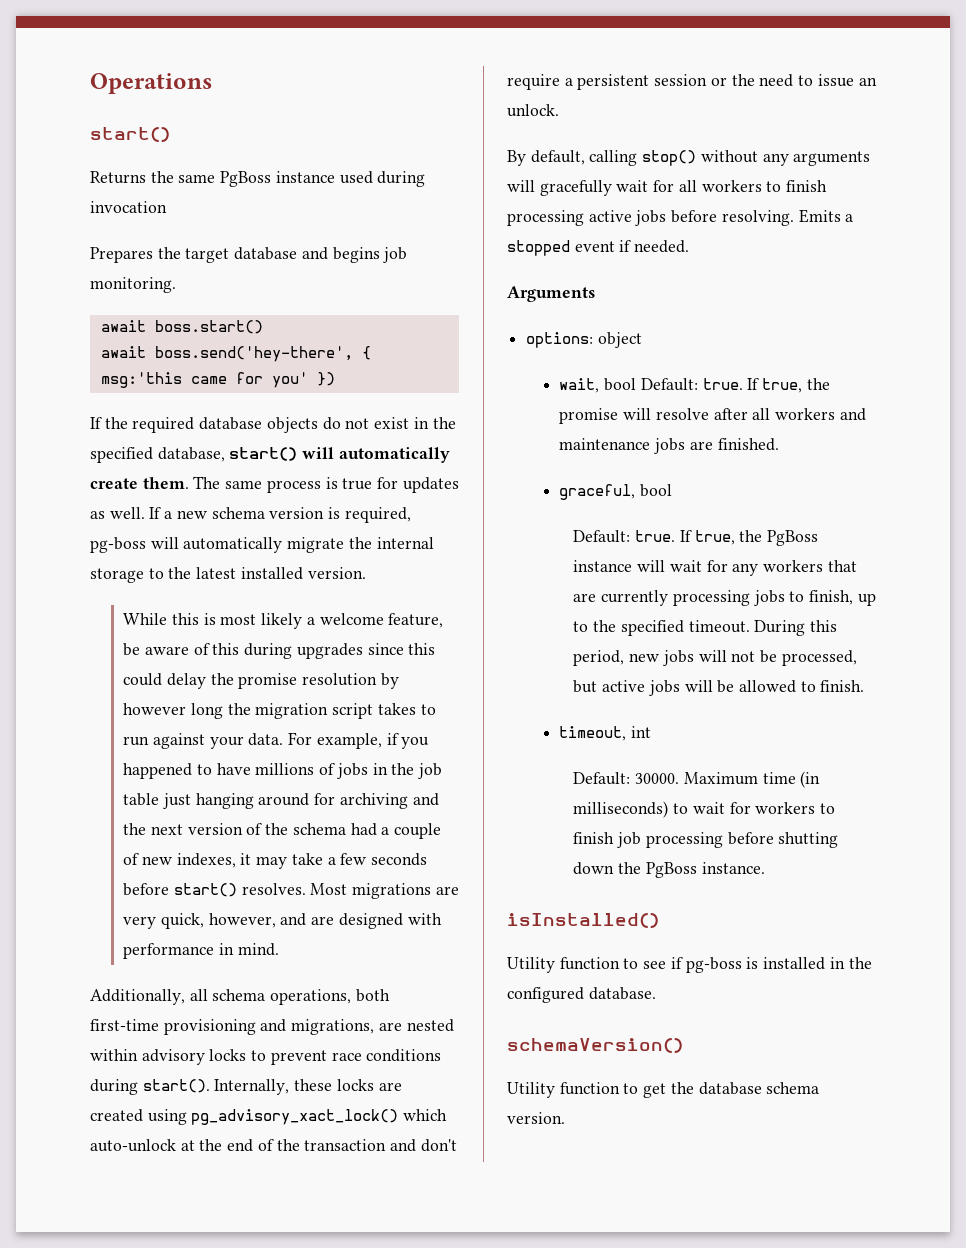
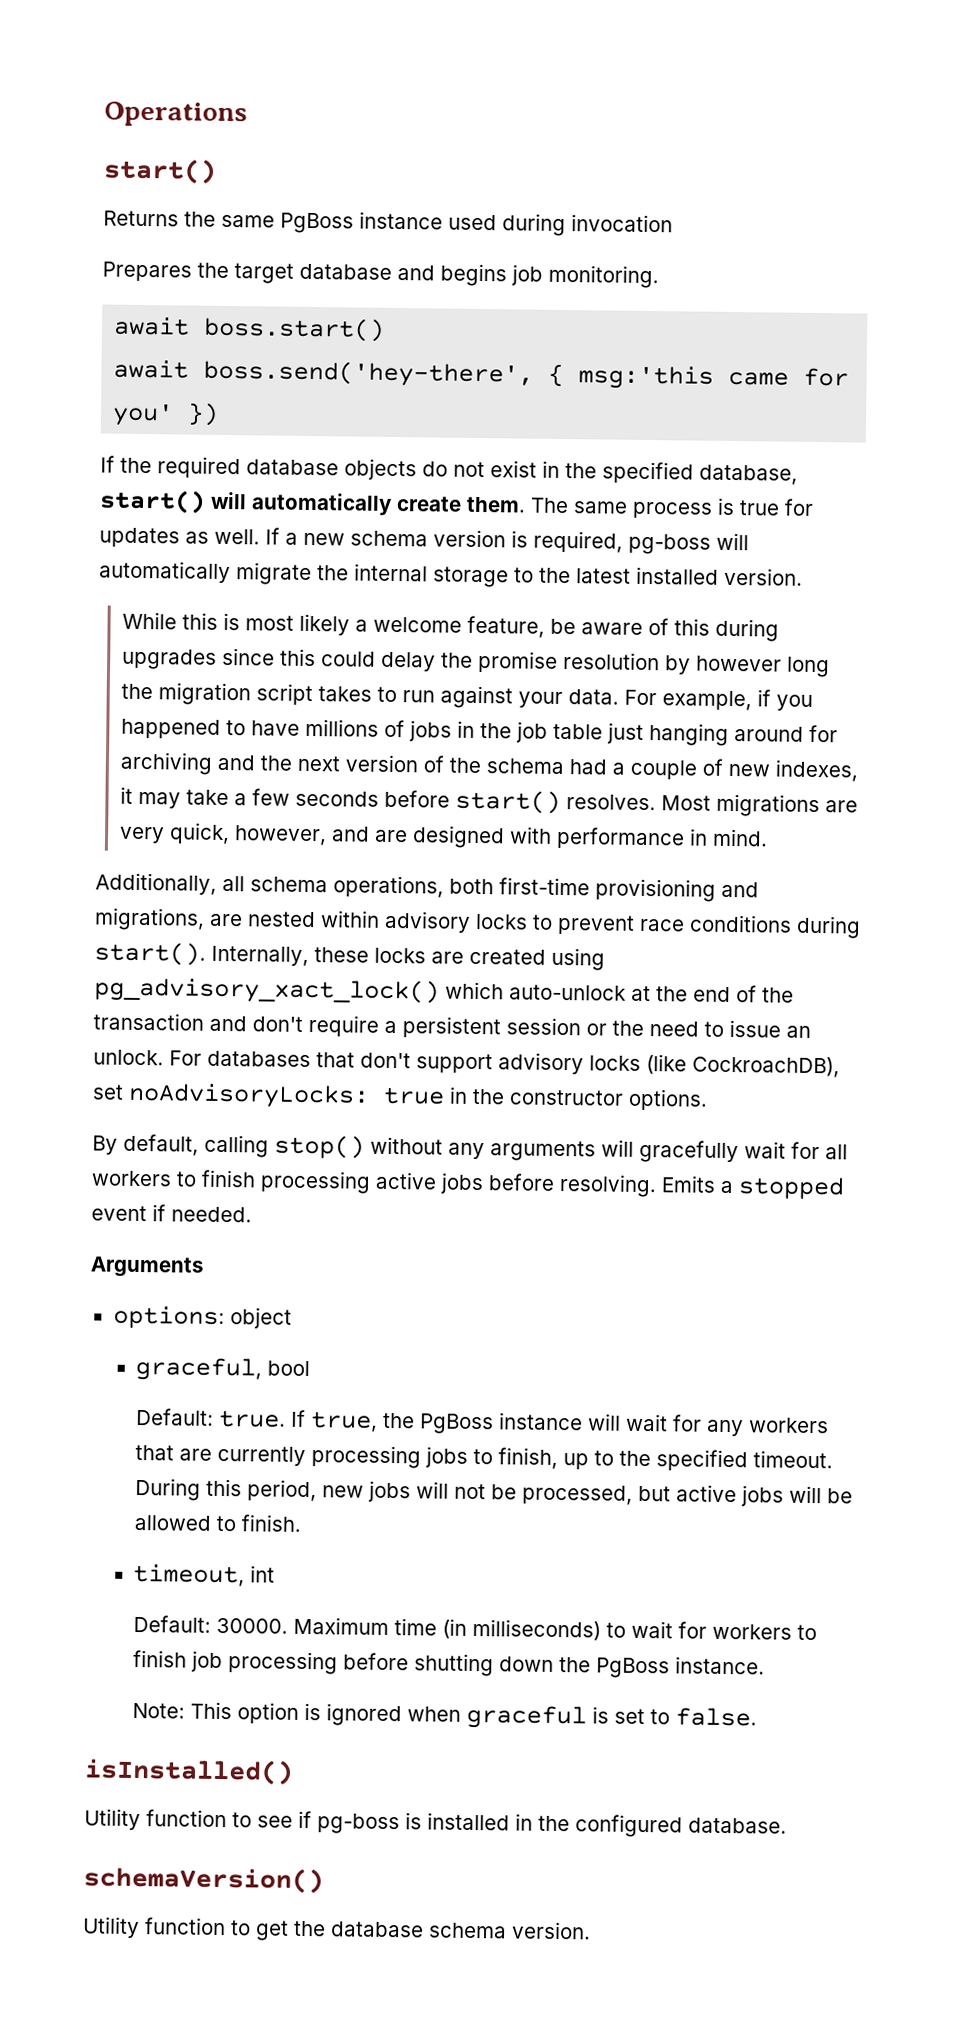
+ For databases that don't support advisory locks (like CockroachDB), set noAdvisoryLocks: true in the constructor options.
- wait, bool Default: true. If true, the promise will resolve after all workers and maintenance jobs are finished.
+ Note: This option is ignored when graceful is set to false.

